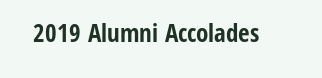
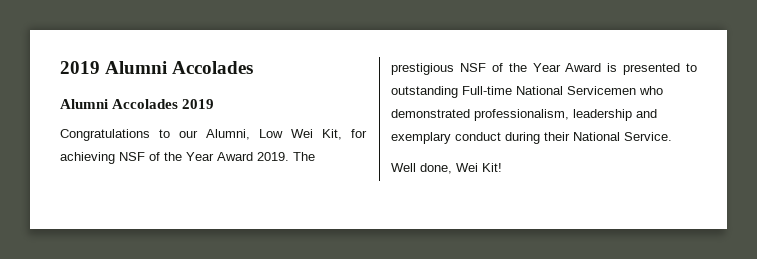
+ Alumni Accolades 2019
+ Congratulations to our Alumni, Low Wei Kit, for achieving NSF of the Year Award 2019. The prestigious NSF of the Year Award is presented to outstanding Full-time National Servicemen who demonstrated professionalism, leadership and exemplary conduct during their National Service.
+ Well done, Wei Kit!

